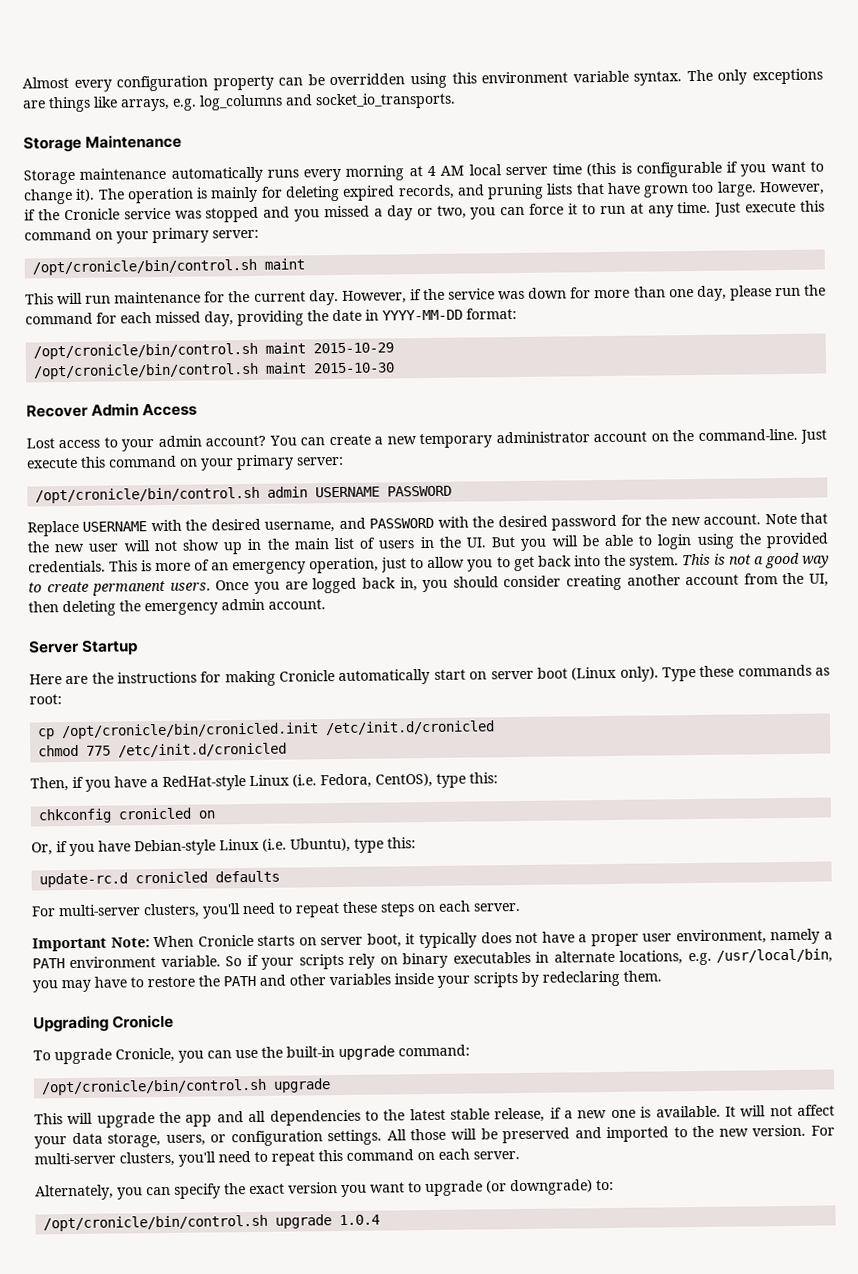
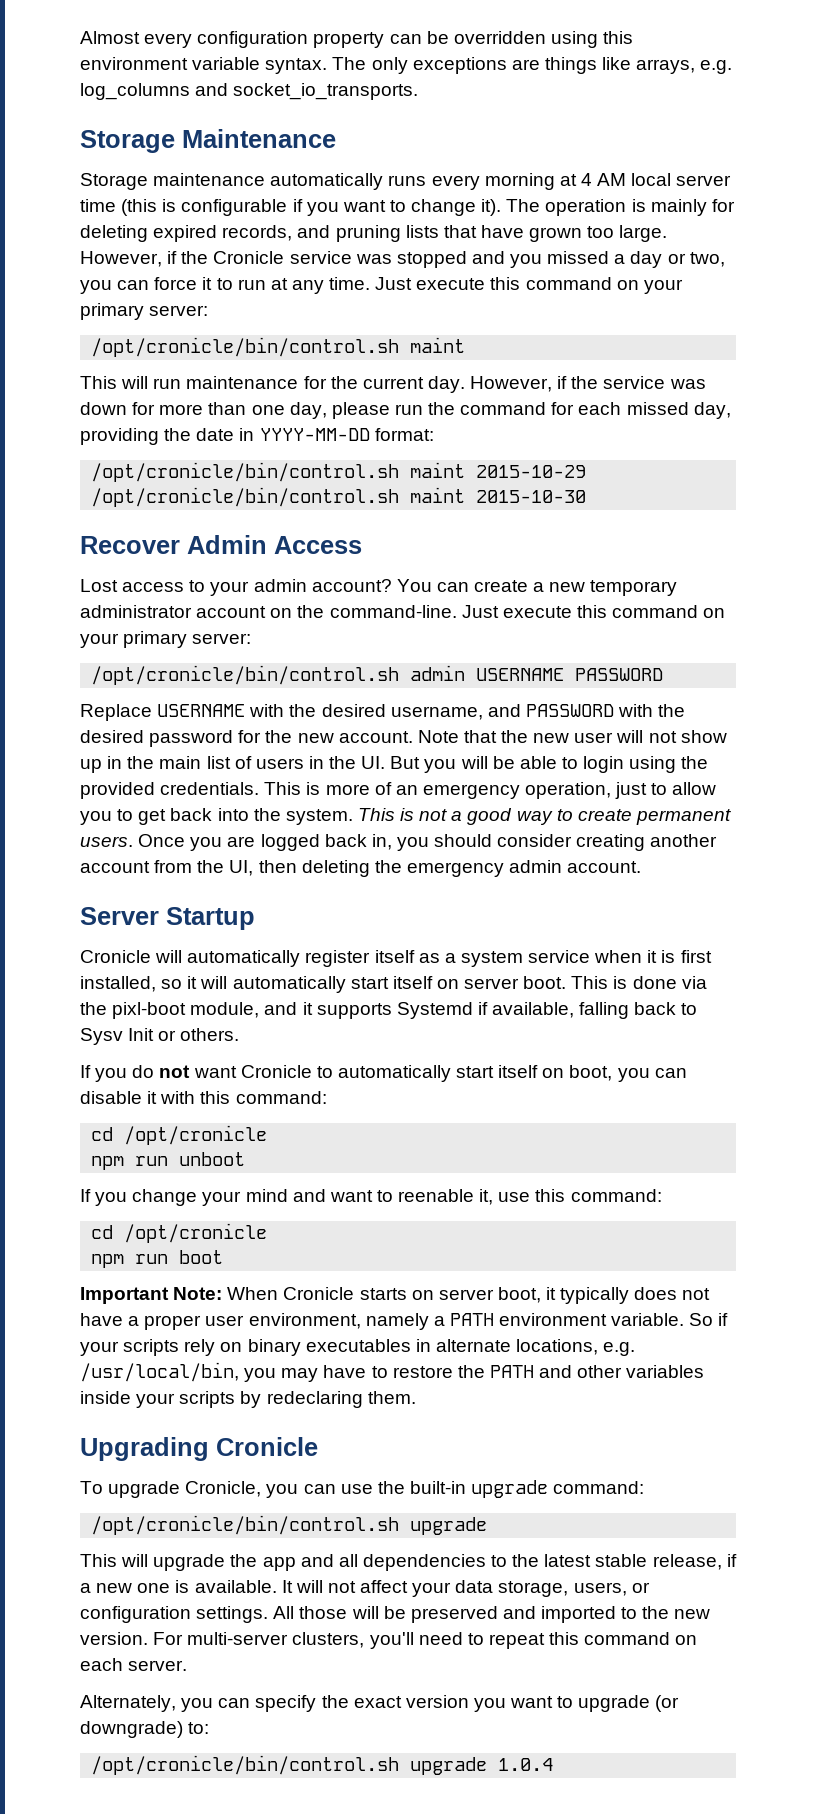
- Here are the instructions for making Cronicle automatically start on server boot (Linux only). Type these commands as root:
- cp /opt/cronicle/bin/cronicled.init /etc/init.d/cronicled
- chmod 775 /etc/init.d/cronicled
- Then, if you have a RedHat-style Linux (i.e. Fedora, CentOS), type this:
- chkconfig cronicled on
- Or, if you have Debian-style Linux (i.e. Ubuntu), type this:
- update-rc.d cronicled defaults
- For multi-server clusters, you'll need to repeat these steps on each server.
+ Cronicle will automatically register itself as a system service when it is first installed, so it will automatically start itself on server boot. This is done via the pixl-boot module, and it supports Systemd if available, falling back to Sysv Init or others.
+ If you do not want Cronicle to automatically start itself on boot, you can disable it with this command:
+ cd /opt/cronicle
+ npm run unboot
+ If you change your mind and want to reenable it, use this command:
+ cd /opt/cronicle
+ npm run boot

